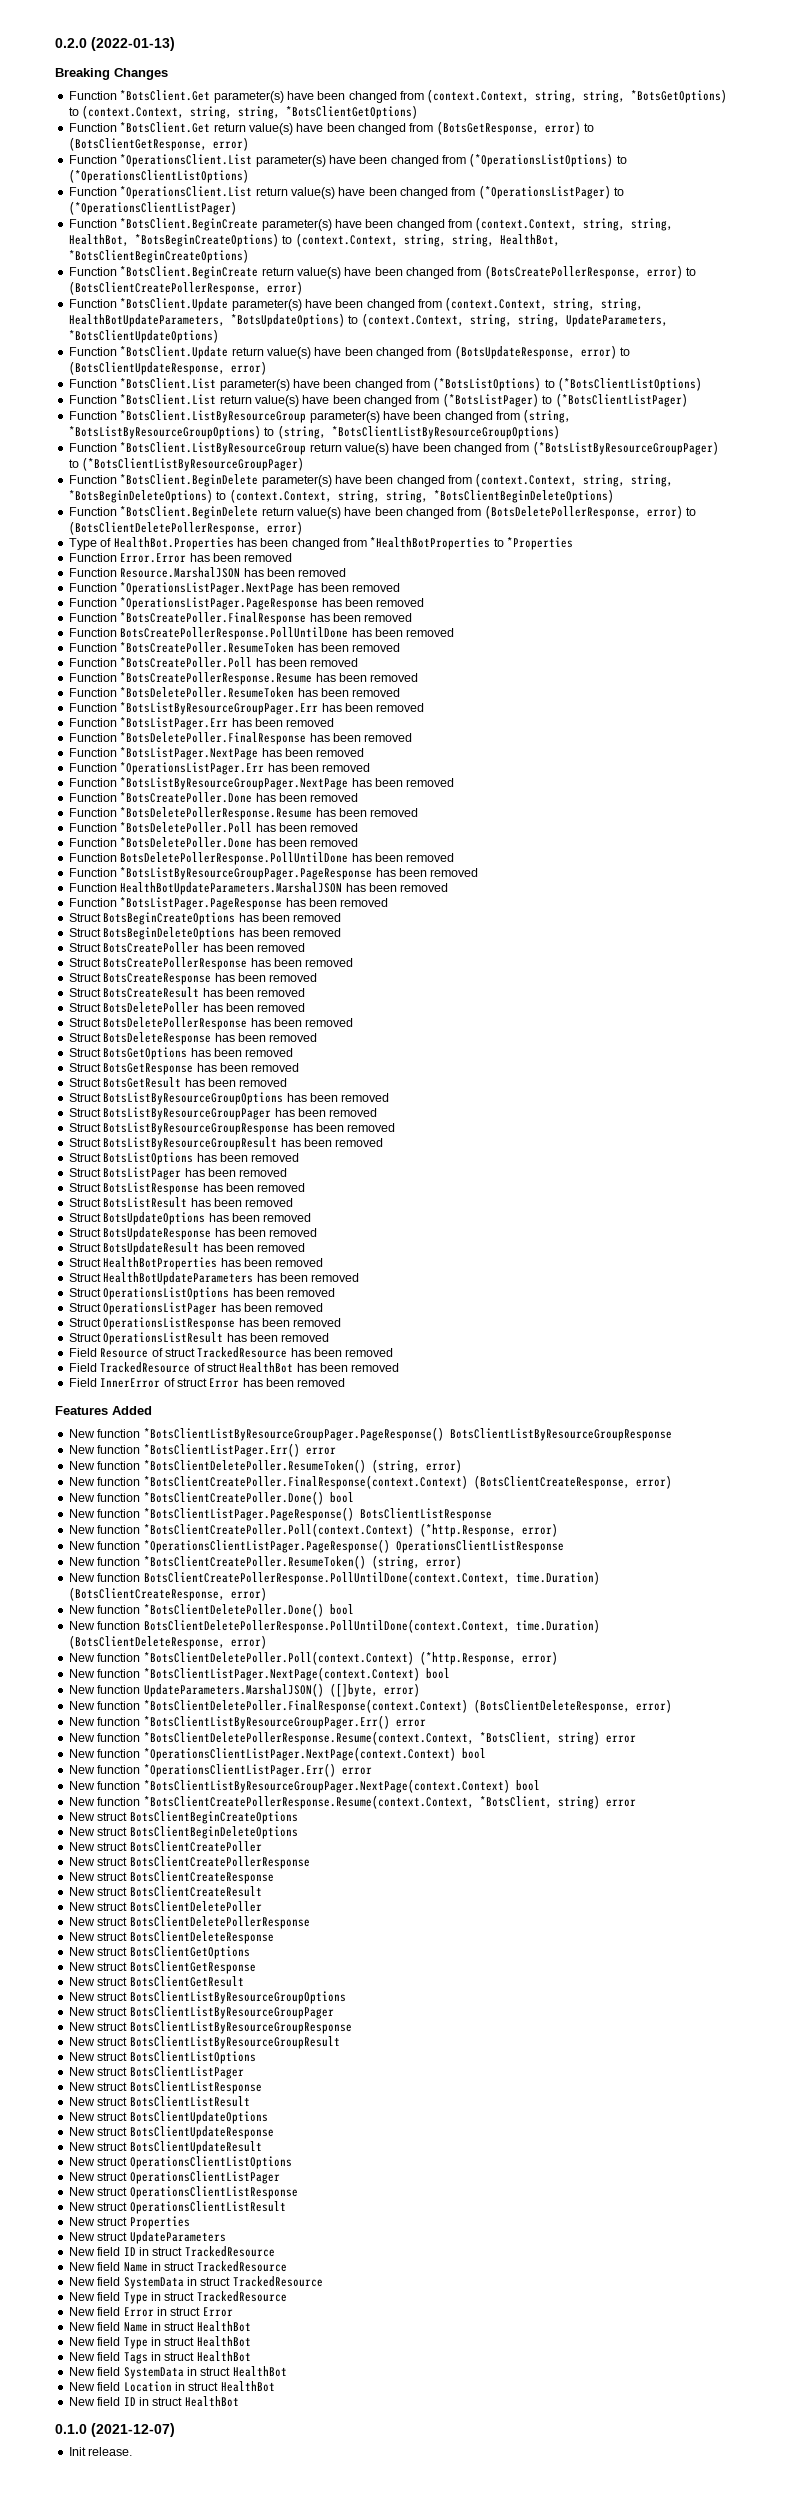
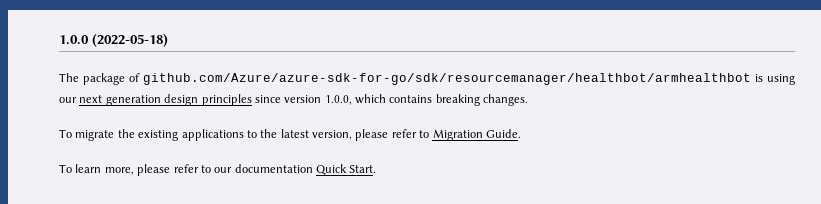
- 0.2.0 (2022-01-13)
- Breaking Changes
- Function *BotsClient.Get parameter(s) have been changed from (context.Context, string, string, *BotsGetOptions) to (context.Context, string, string, *BotsClientGetOptions)
- Function *BotsClient.Get return value(s) have been changed from (BotsGetResponse, error) to (BotsClientGetResponse, error)
- Function *OperationsClient.List parameter(s) have been changed from (*OperationsListOptions) to (*OperationsClientListOptions)
- Function *OperationsClient.List return value(s) have been changed from (*OperationsListPager) to (*OperationsClientListPager)
- Function *BotsClient.BeginCreate parameter(s) have been changed from (context.Context, string, string, HealthBot, *BotsBeginCreateOptions) to (context.Context, string, string, HealthBot, *BotsClientBeginCreateOptions)
- Function *BotsClient.BeginCreate return value(s) have been changed from (BotsCreatePollerResponse, error) to (BotsClientCreatePollerResponse, error)
- Function *BotsClient.Update parameter(s) have been changed from (context.Context, string, string, HealthBotUpdateParameters, *BotsUpdateOptions) to (context.Context, string, string, UpdateParameters, *BotsClientUpdateOptions)
- Function *BotsClient.Update return value(s) have been changed from (BotsUpdateResponse, error) to (BotsClientUpdateResponse, error)
- Function *BotsClient.List parameter(s) have been changed from (*BotsListOptions) to (*BotsClientListOptions)
- Function *BotsClient.List return value(s) have been changed from (*BotsListPager) to (*BotsClientListPager)
- Function *BotsClient.ListByResourceGroup parameter(s) have been changed from (string, *BotsListByResourceGroupOptions) to (string, *BotsClientListByResourceGroupOptions)
- Function *BotsClient.ListByResourceGroup return value(s) have been changed from (*BotsListByResourceGroupPager) to (*BotsClientListByResourceGroupPager)
- Function *BotsClient.BeginDelete parameter(s) have been changed from (context.Context, string, string, *BotsBeginDeleteOptions) to (context.Context, string, string, *BotsClientBeginDeleteOptions)
- Function *BotsClient.BeginDelete return value(s) have been changed from (BotsDeletePollerResponse, error) to (BotsClientDeletePollerResponse, error)
- Type of HealthBot.Properties has been changed from *HealthBotProperties to *Properties
- Function Error.Error has been removed
- Function Resource.MarshalJSON has been removed
- Function *OperationsListPager.NextPage has been removed
- Function *OperationsListPager.PageResponse has been removed
- Function *BotsCreatePoller.FinalResponse has been removed
- Function BotsCreatePollerResponse.PollUntilDone has been removed
- Function *BotsCreatePoller.ResumeToken has been removed
- Function *BotsCreatePoller.Poll has been removed
- Function *BotsCreatePollerResponse.Resume has been removed
- Function *BotsDeletePoller.ResumeToken has been removed
- Function *BotsListByResourceGroupPager.Err has been removed
- Function *BotsListPager.Err has been removed
- Function *BotsDeletePoller.FinalResponse has been removed
- Function *BotsListPager.NextPage has been removed
- Function *OperationsListPager.Err has been removed
- Function *BotsListByResourceGroupPager.NextPage has been removed
- Function *BotsCreatePoller.Done has been removed
- Function *BotsDeletePollerResponse.Resume has been removed
- Function *BotsDeletePoller.Poll has been removed
- Function *BotsDeletePoller.Done has been removed
- Function BotsDeletePollerResponse.PollUntilDone has been removed
- Function *BotsListByResourceGroupPager.PageResponse has been removed
- Function HealthBotUpdateParameters.MarshalJSON has been removed
- Function *BotsListPager.PageResponse has been removed
- Struct BotsBeginCreateOptions has been removed
- Struct BotsBeginDeleteOptions has been removed
- Struct BotsCreatePoller has been removed
- Struct BotsCreatePollerResponse has been removed
- Struct BotsCreateResponse has been removed
- Struct BotsCreateResult has been removed
- Struct BotsDeletePoller has been removed
- Struct BotsDeletePollerResponse has been removed
- Struct BotsDeleteResponse has been removed
- Struct BotsGetOptions has been removed
- Struct BotsGetResponse has been removed
- Struct BotsGetResult has been removed
- Struct BotsListByResourceGroupOptions has been removed
- Struct BotsListByResourceGroupPager has been removed
- Struct BotsListByResourceGroupResponse has been removed
- Struct BotsListByResourceGroupResult has been removed
- Struct BotsListOptions has been removed
- Struct BotsListPager has been removed
- Struct BotsListResponse has been removed
- Struct BotsListResult has been removed
- Struct BotsUpdateOptions has been removed
- Struct BotsUpdateResponse has been removed
- Struct BotsUpdateResult has been removed
- Struct HealthBotProperties has been removed
- Struct HealthBotUpdateParameters has been removed
- Struct OperationsListOptions has been removed
- Struct OperationsListPager has been removed
- Struct OperationsListResponse has been removed
- Struct OperationsListResult has been removed
- Field Resource of struct TrackedResource has been removed
- Field TrackedResource of struct HealthBot has been removed
- Field InnerError of struct Error has been removed
- Features Added
- New function *BotsClientListByResourceGroupPager.PageResponse() BotsClientListByResourceGroupResponse
- New function *BotsClientListPager.Err() error
- New function *BotsClientDeletePoller.ResumeToken() (string, error)
- New function *BotsClientCreatePoller.FinalResponse(context.Context) (BotsClientCreateResponse, error)
- New function *BotsClientCreatePoller.Done() bool
- New function *BotsClientListPager.PageResponse() BotsClientListResponse
- New function *BotsClientCreatePoller.Poll(context.Context) (*http.Response, error)
- New function *OperationsClientListPager.PageResponse() OperationsClientListResponse
- New function *BotsClientCreatePoller.ResumeToken() (string, error)
- New function BotsClientCreatePollerResponse.PollUntilDone(context.Context, time.Duration) (BotsClientCreateResponse, error)
- New function *BotsClientDeletePoller.Done() bool
- New function BotsClientDeletePollerResponse.PollUntilDone(context.Context, time.Duration) (BotsClientDeleteResponse, error)
- New function *BotsClientDeletePoller.Poll(context.Context) (*http.Response, error)
- New function *BotsClientListPager.NextPage(context.Context) bool
- New function UpdateParameters.MarshalJSON() ([]byte, error)
- New function *BotsClientDeletePoller.FinalResponse(context.Context) (BotsClientDeleteResponse, error)
- New function *BotsClientListByResourceGroupPager.Err() error
- New function *BotsClientDeletePollerResponse.Resume(context.Context, *BotsClient, string) error
- New function *OperationsClientListPager.NextPage(context.Context) bool
- New function *OperationsClientListPager.Err() error
- New function *BotsClientListByResourceGroupPager.NextPage(context.Context) bool
- New function *BotsClientCreatePollerResponse.Resume(context.Context, *BotsClient, string) error
- New struct BotsClientBeginCreateOptions
- New struct BotsClientBeginDeleteOptions
- New struct BotsClientCreatePoller
- New struct BotsClientCreatePollerResponse
- New struct BotsClientCreateResponse
- New struct BotsClientCreateResult
- New struct BotsClientDeletePoller
- New struct BotsClientDeletePollerResponse
- New struct BotsClientDeleteResponse
- New struct BotsClientGetOptions
- New struct BotsClientGetResponse
- New struct BotsClientGetResult
- New struct BotsClientListByResourceGroupOptions
- New struct BotsClientListByResourceGroupPager
- New struct BotsClientListByResourceGroupResponse
- New struct BotsClientListByResourceGroupResult
- New struct BotsClientListOptions
- New struct BotsClientListPager
- New struct BotsClientListResponse
- New struct BotsClientListResult
- New struct BotsClientUpdateOptions
- New struct BotsClientUpdateResponse
- New struct BotsClientUpdateResult
- New struct OperationsClientListOptions
- New struct OperationsClientListPager
- New struct OperationsClientListResponse
- New struct OperationsClientListResult
- New struct Properties
- New struct UpdateParameters
- New field ID in struct TrackedResource
- New field Name in struct TrackedResource
- New field SystemData in struct TrackedResource
- New field Type in struct TrackedResource
- New field Error in struct Error
- New field Name in struct HealthBot
- New field Type in struct HealthBot
- New field Tags in struct HealthBot
- New field SystemData in struct HealthBot
- New field Location in struct HealthBot
- New field ID in struct HealthBot
- 0.1.0 (2021-12-07)
- Init release.
+ 1.0.0 (2022-05-18)
+ The package of github.com/Azure/azure-sdk-for-go/sdk/resourcemanager/healthbot/armhealthbot is using our next generation design principles since version 1.0.0, which contains breaking changes.
+ To migrate the existing applications to the latest version, please refer to Migration Guide.
+ To learn more, please refer to our documentation Quick Start.

